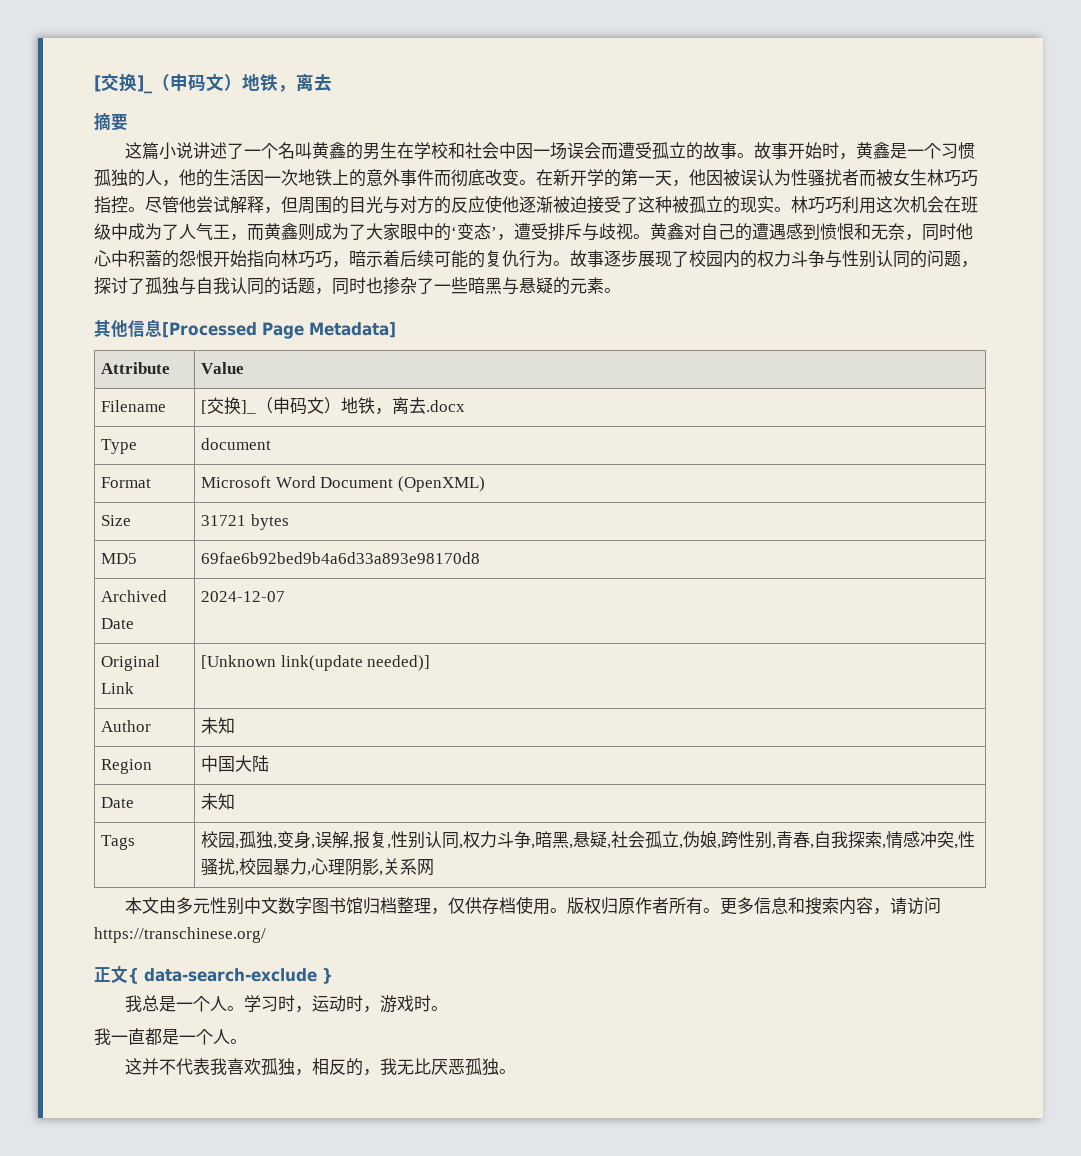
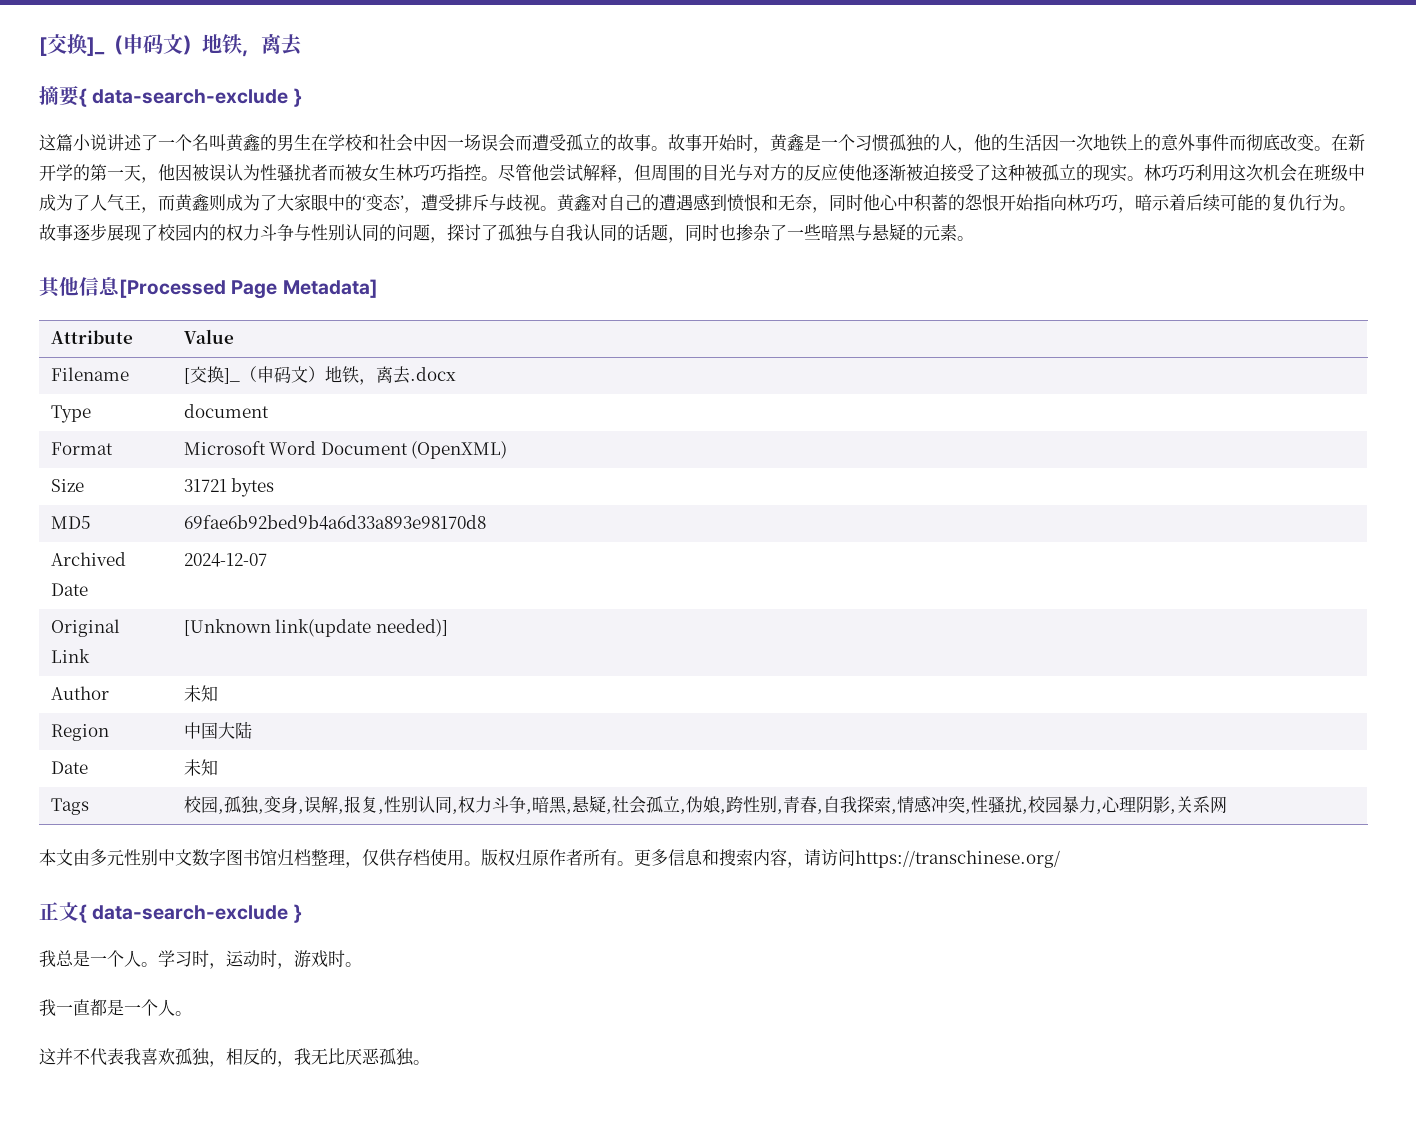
- 摘要
+ 摘要{ data-search-exclude }

